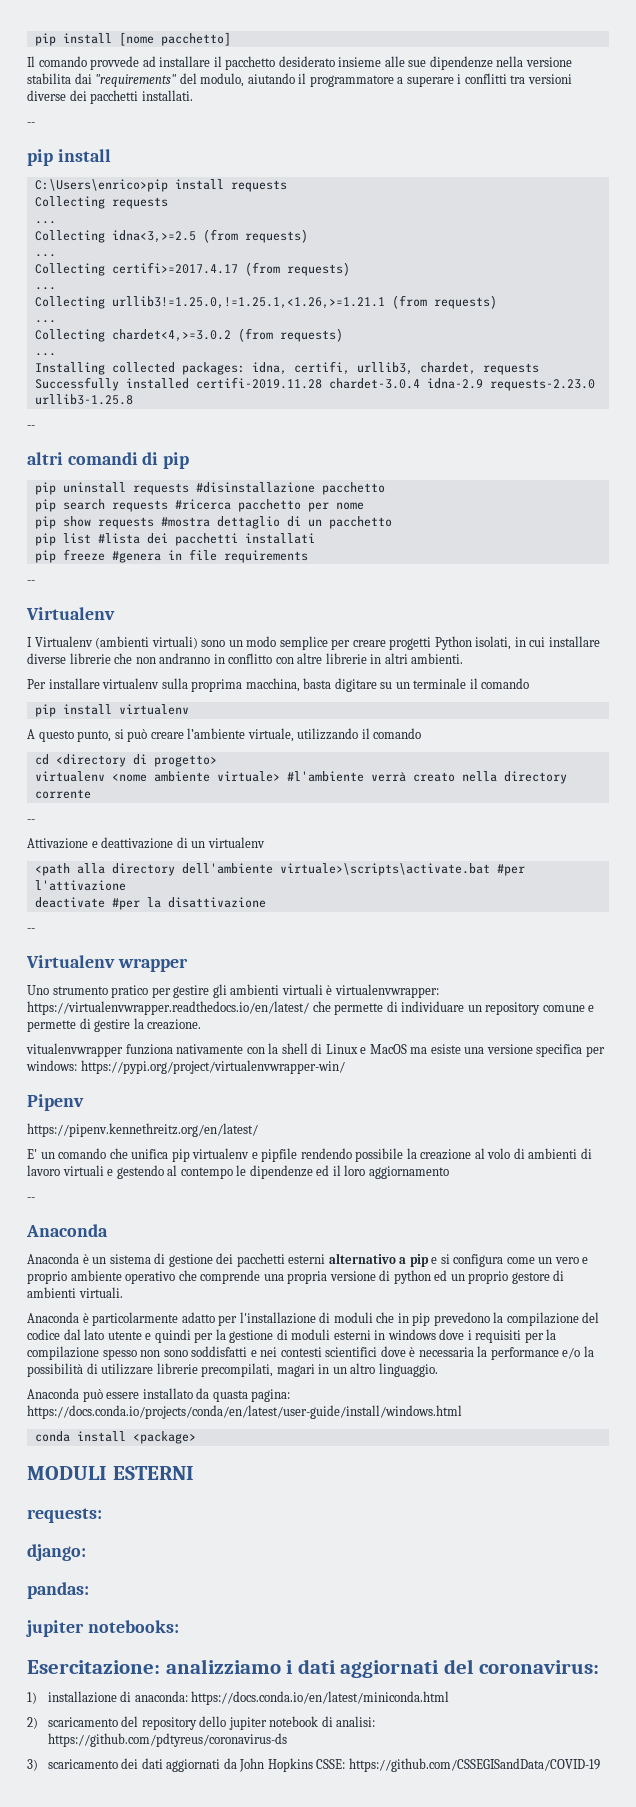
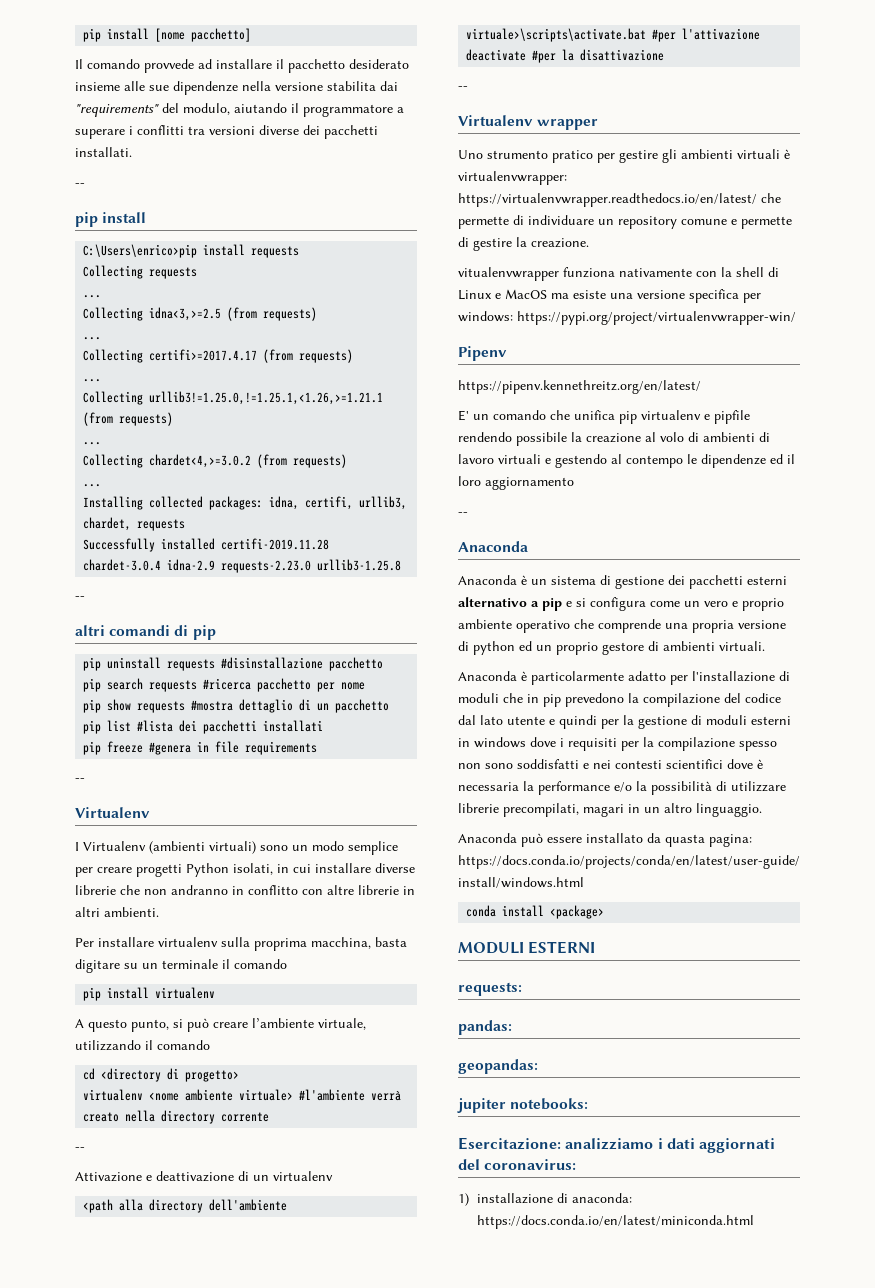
- django:
  pandas:
+ geopandas:
- 2) scaricamento del repository dello jupiter notebook di analisi: https://github.com/pdtyreus/coronavirus-ds
- 3) scaricamento dei dati aggiornati da John Hopkins CSSE: https://github.com/CSSEGISandData/COVID-19

